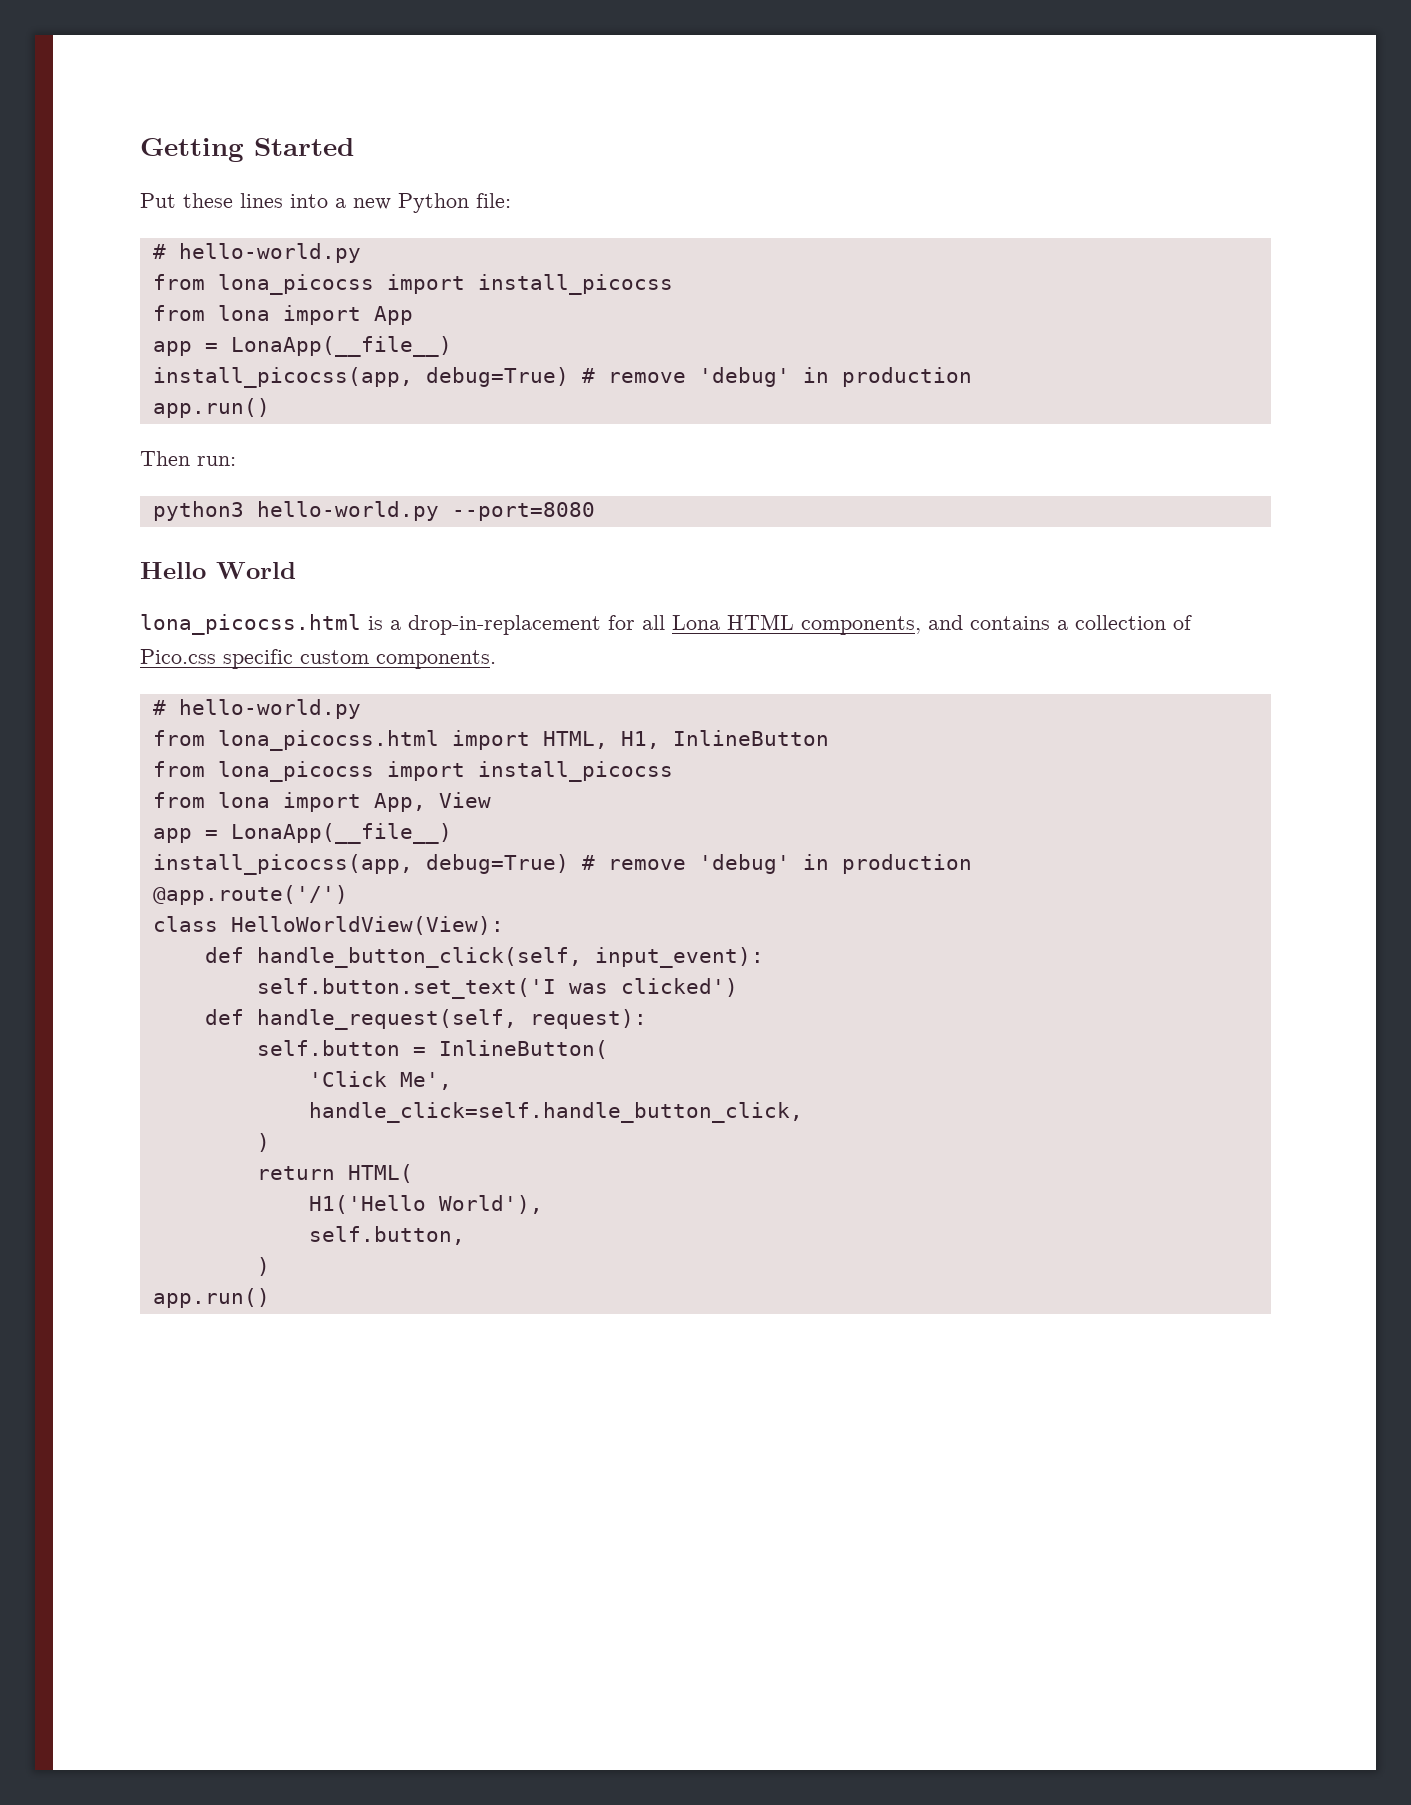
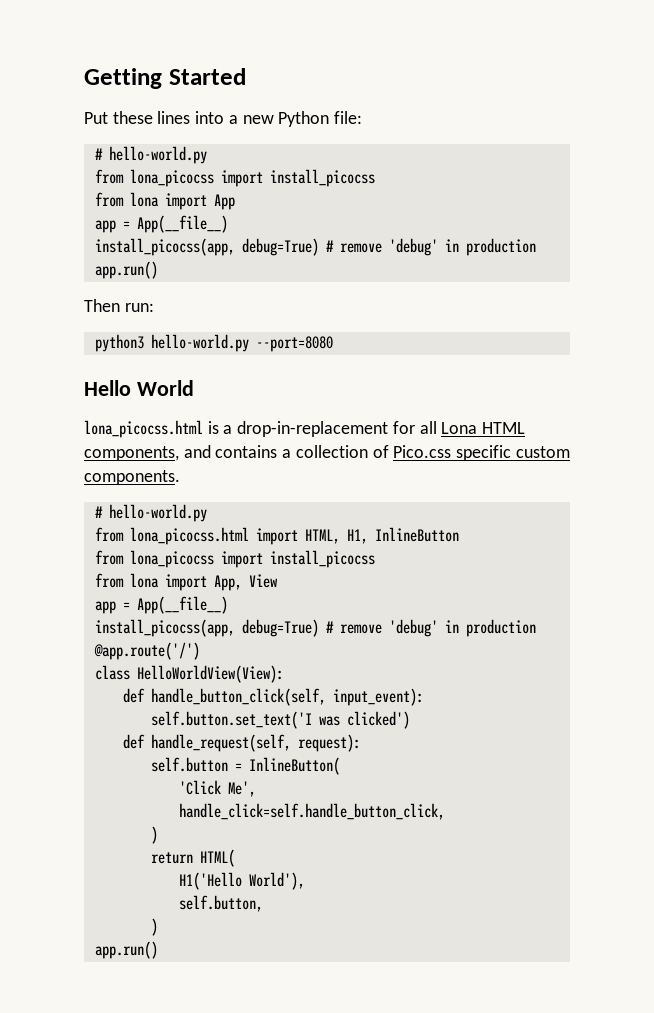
  from lona import App
- app = LonaApp(__file__)
+ app = App(__file__)
  from lona import App, View
- app = LonaApp(__file__)
+ app = App(__file__)

